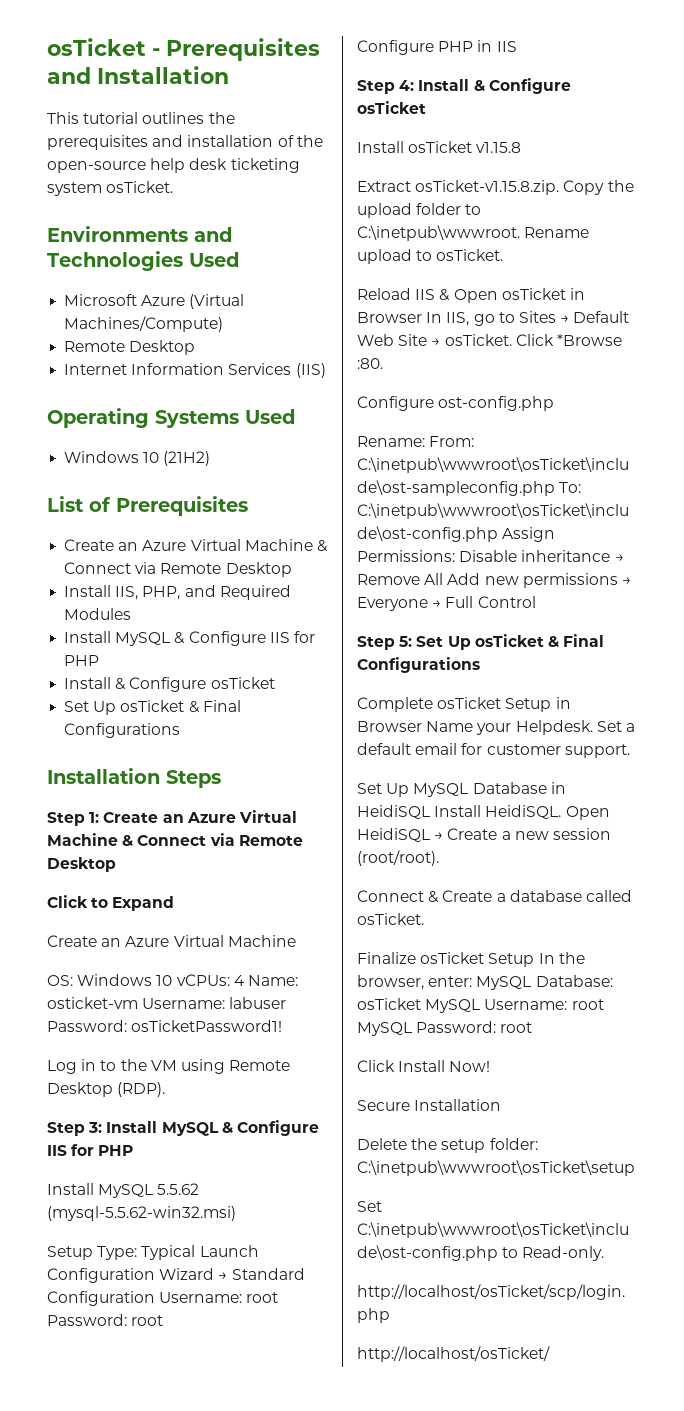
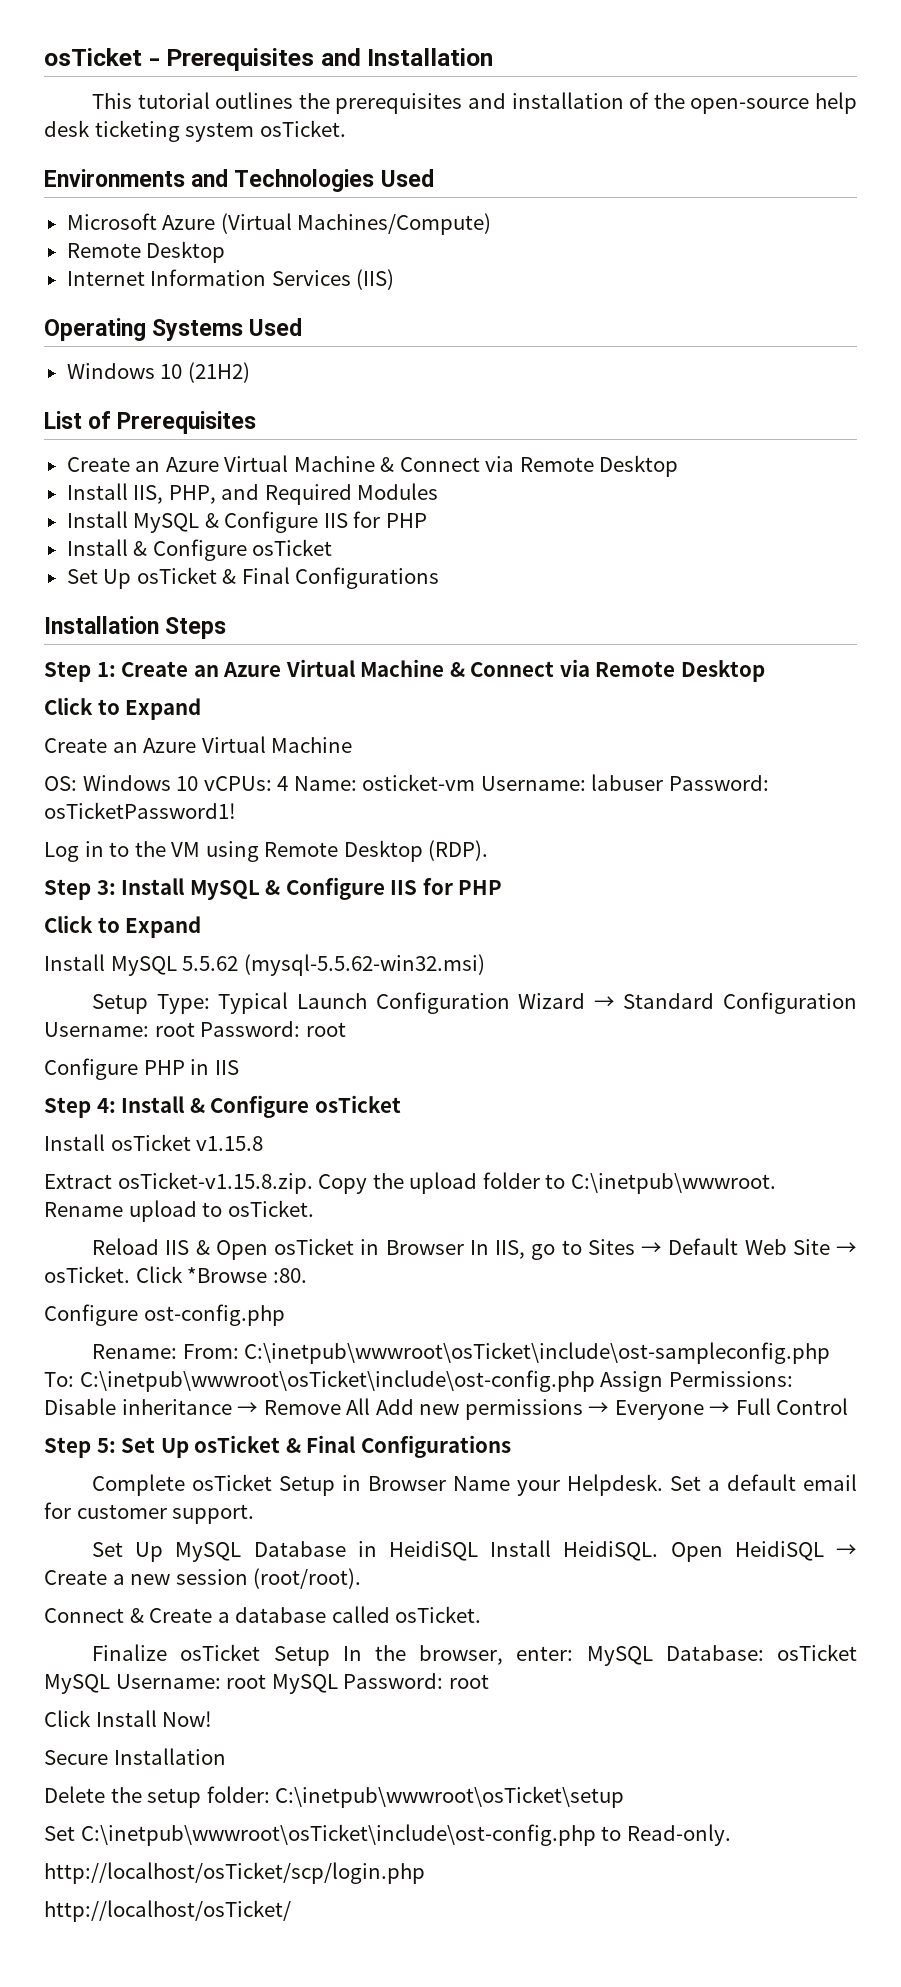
  Step 3: Install MySQL & Configure IIS for PHP
+ Click to Expand

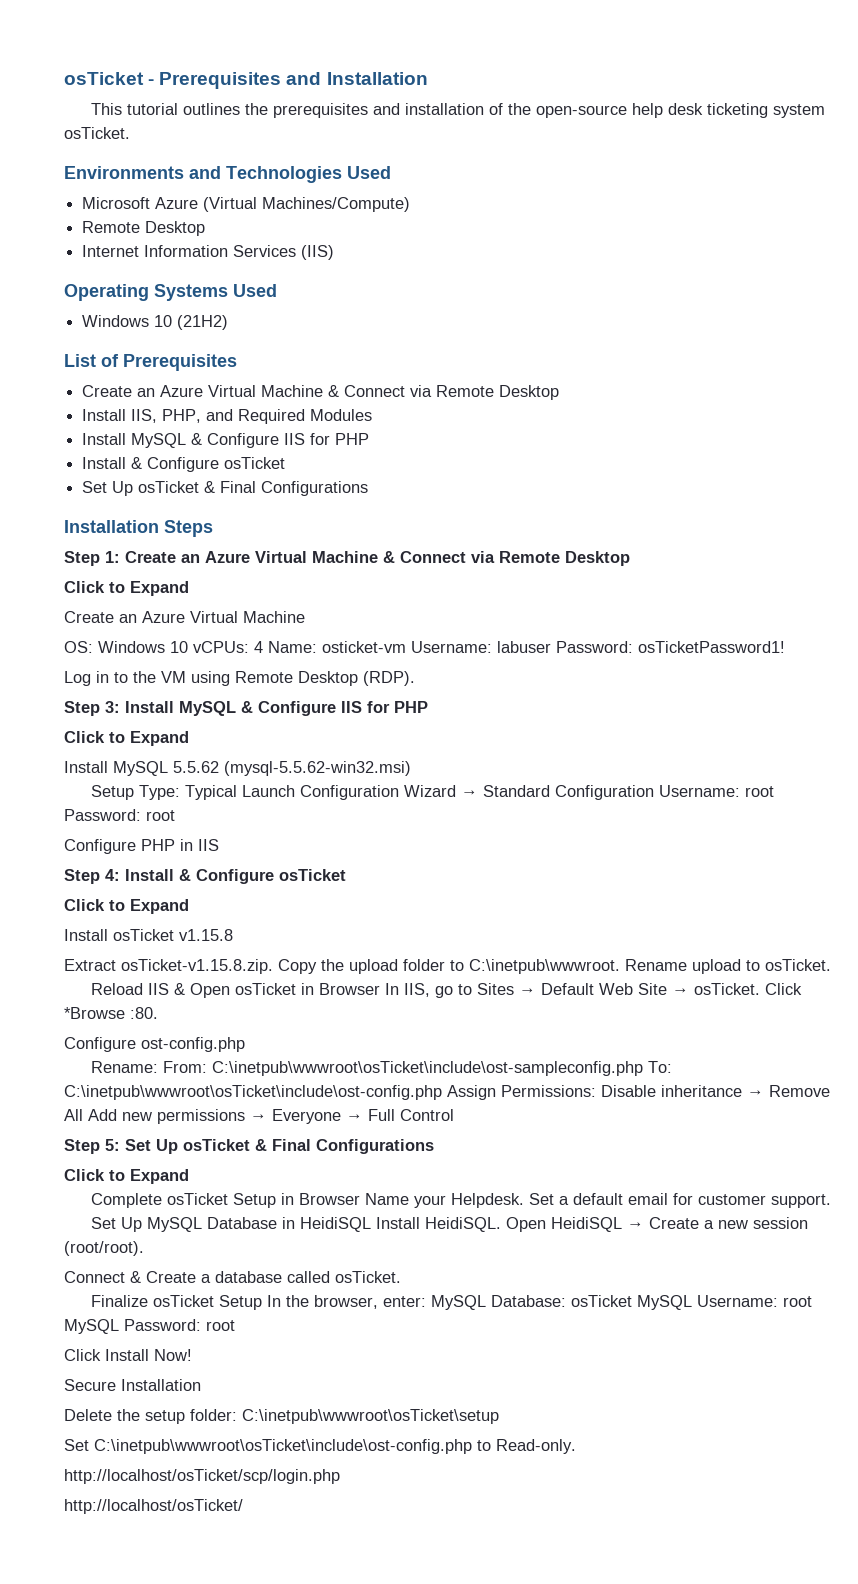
  Step 4: Install & Configure osTicket
+ Click to Expand
  Step 5: Set Up osTicket & Final Configurations
+ Click to Expand

